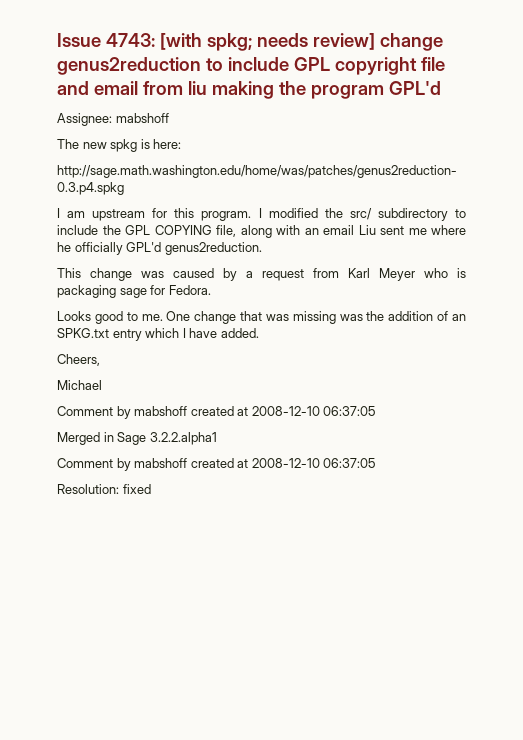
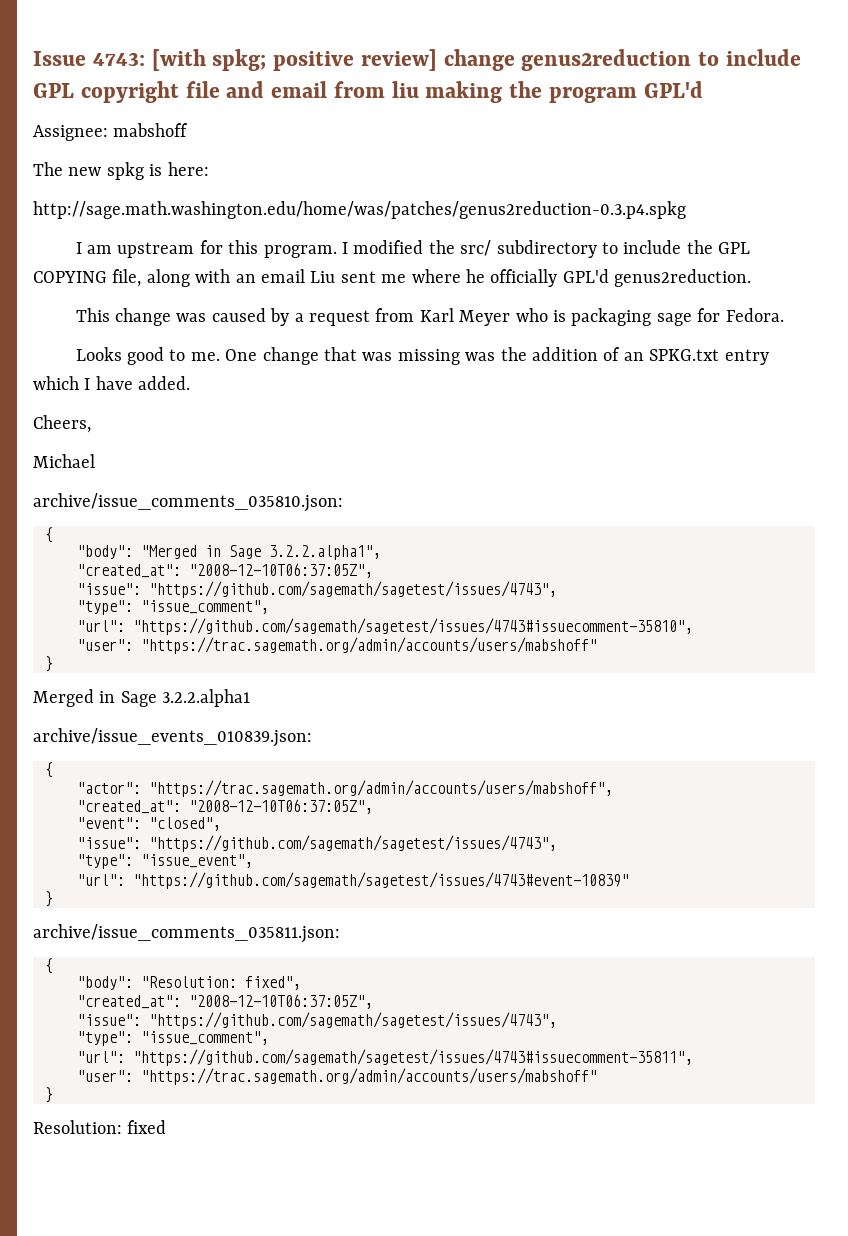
- Issue 4743: [with spkg; needs review] change genus2reduction to include GPL copyright file and email from liu making the program GPL'd
+ Issue 4743: [with spkg; positive review] change genus2reduction to include GPL copyright file and email from liu making the program GPL'd
  Michael
- Comment by mabshoff created at 2008-12-10 06:37:05
+ archive/issue_comments_035810.json:
+ {
+ "body": "Merged in Sage 3.2.2.alpha1",
+ "created_at": "2008-12-10T06:37:05Z",
+ "issue": "https://github.com/sagemath/sagetest/issues/4743",
+ "type": "issue_comment",
+ "url": "https://github.com/sagemath/sagetest/issues/4743#issuecomment-35810",
+ "user": "https://trac.sagemath.org/admin/accounts/users/mabshoff"
+ }
  Merged in Sage 3.2.2.alpha1
- Comment by mabshoff created at 2008-12-10 06:37:05
+ archive/issue_events_010839.json:
+ {
+ "actor": "https://trac.sagemath.org/admin/accounts/users/mabshoff",
+ "created_at": "2008-12-10T06:37:05Z",
+ "event": "closed",
+ "issue": "https://github.com/sagemath/sagetest/issues/4743",
+ "type": "issue_event",
+ "url": "https://github.com/sagemath/sagetest/issues/4743#event-10839"
+ }
+ archive/issue_comments_035811.json:
+ {
+ "body": "Resolution: fixed",
+ "created_at": "2008-12-10T06:37:05Z",
+ "issue": "https://github.com/sagemath/sagetest/issues/4743",
+ "type": "issue_comment",
+ "url": "https://github.com/sagemath/sagetest/issues/4743#issuecomment-35811",
+ "user": "https://trac.sagemath.org/admin/accounts/users/mabshoff"
+ }

